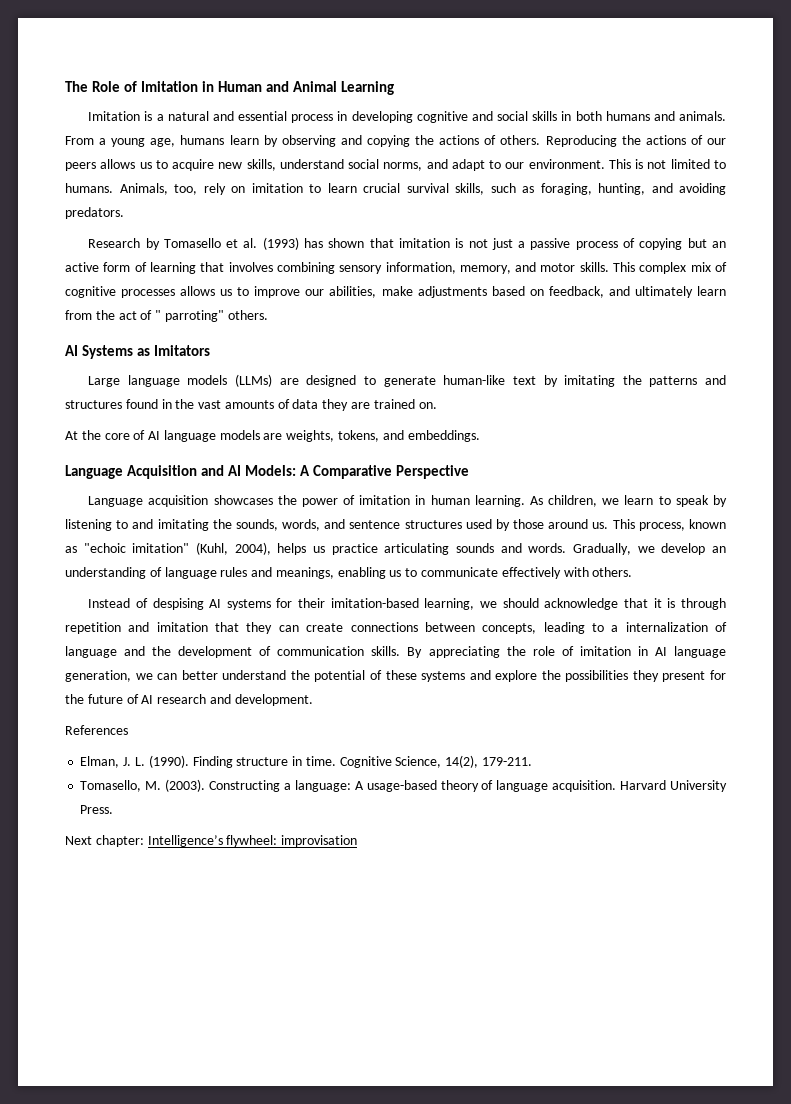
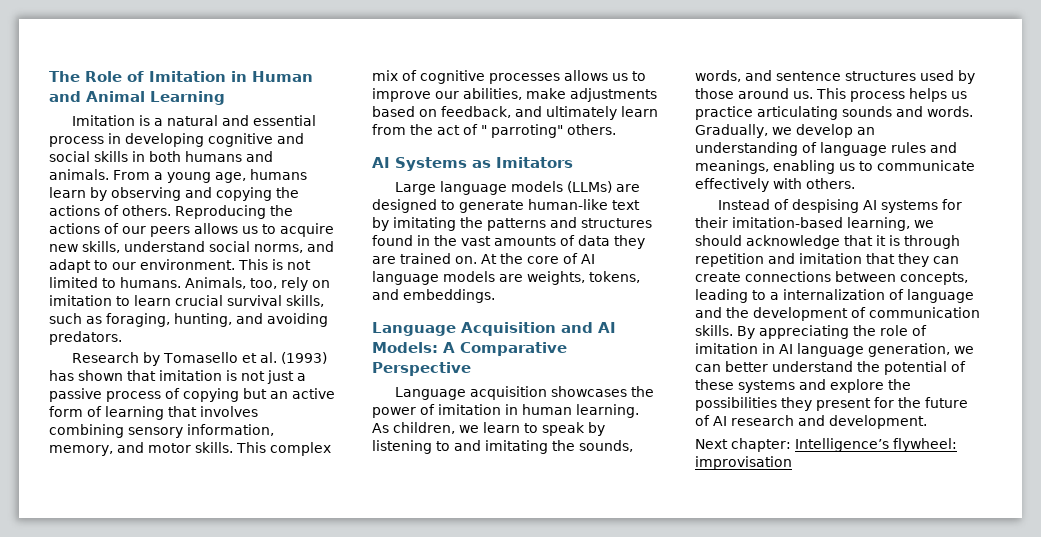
- Large language models (LLMs) are designed to generate human-like text by imitating the patterns and structures found in the vast amounts of data they are trained on.
- At the core of AI language models are weights, tokens, and embeddings.
+ Large language models (LLMs) are designed to generate human-like text by imitating the patterns and structures found in the vast amounts of data they are trained on. At the core of AI language models are weights, tokens, and embeddings.
- This process, known as "echoic imitation" (Kuhl, 2004), helps us practice articulating sounds and words.
+ This process helps us practice articulating sounds and words.
- References
- Elman, J. L. (1990). Finding structure in time. Cognitive Science, 14(2), 179-211.
- Tomasello, M. (2003). Constructing a language: A usage-based theory of language acquisition. Harvard University Press.

